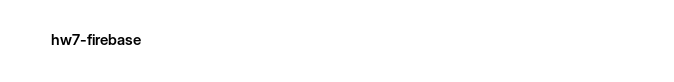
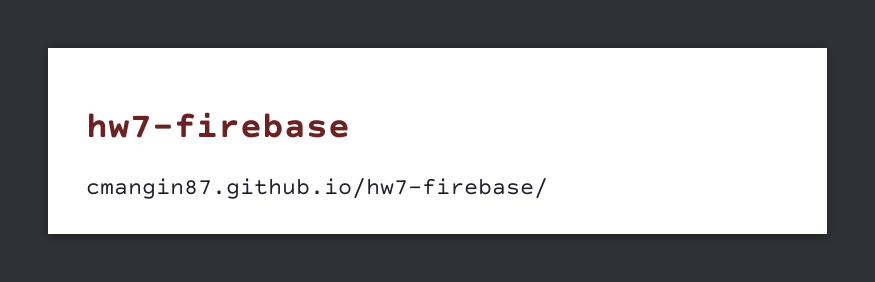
+ cmangin87.github.io/hw7-firebase/

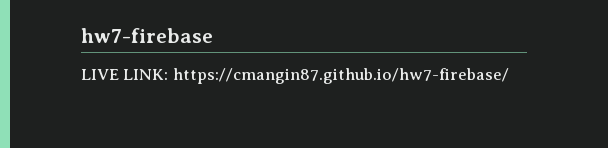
- cmangin87.github.io/hw7-firebase/
+ LIVE LINK: https://cmangin87.github.io/hw7-firebase/

